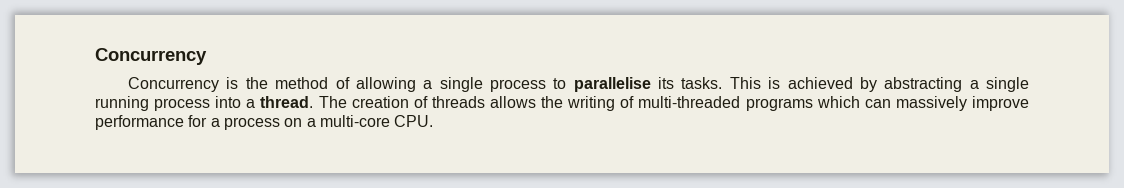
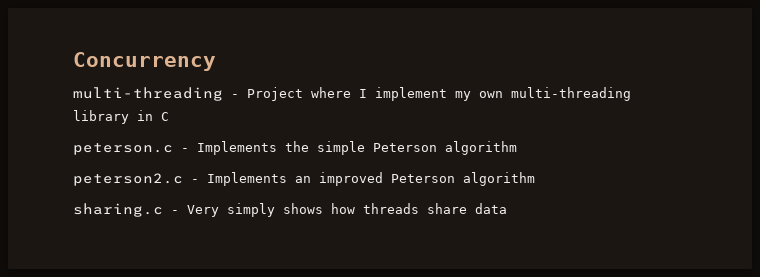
- Concurrency is the method of allowing a single process to parallelise its tasks. This is achieved by abstracting a single running process into a thread. The creation of threads allows the writing of multi-threaded programs which can massively improve performance for a process on a multi-core CPU.
+ multi-threading - Project where I implement my own multi-threading library in C
+ peterson.c - Implements the simple Peterson algorithm
+ peterson2.c - Implements an improved Peterson algorithm
+ sharing.c - Very simply shows how threads share data

